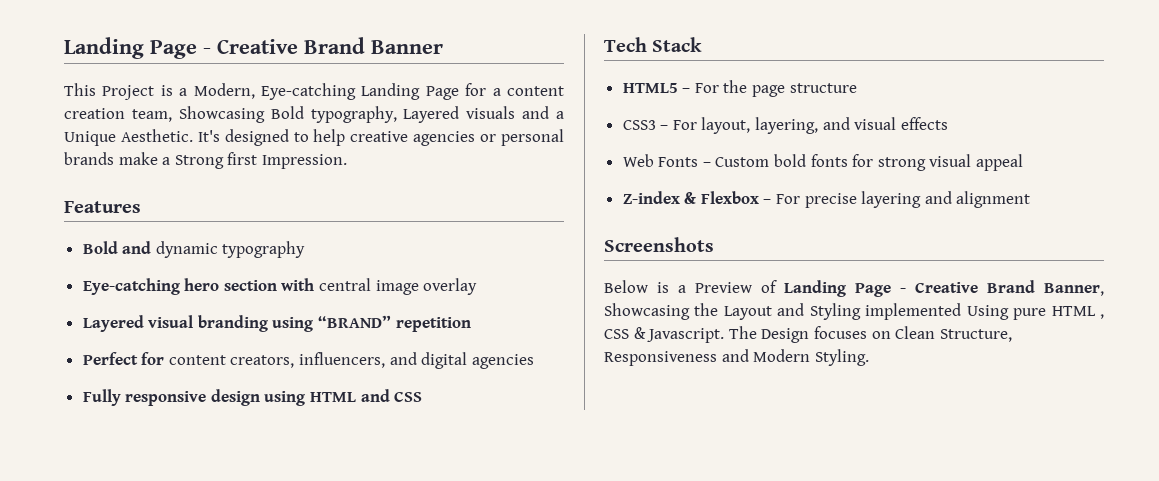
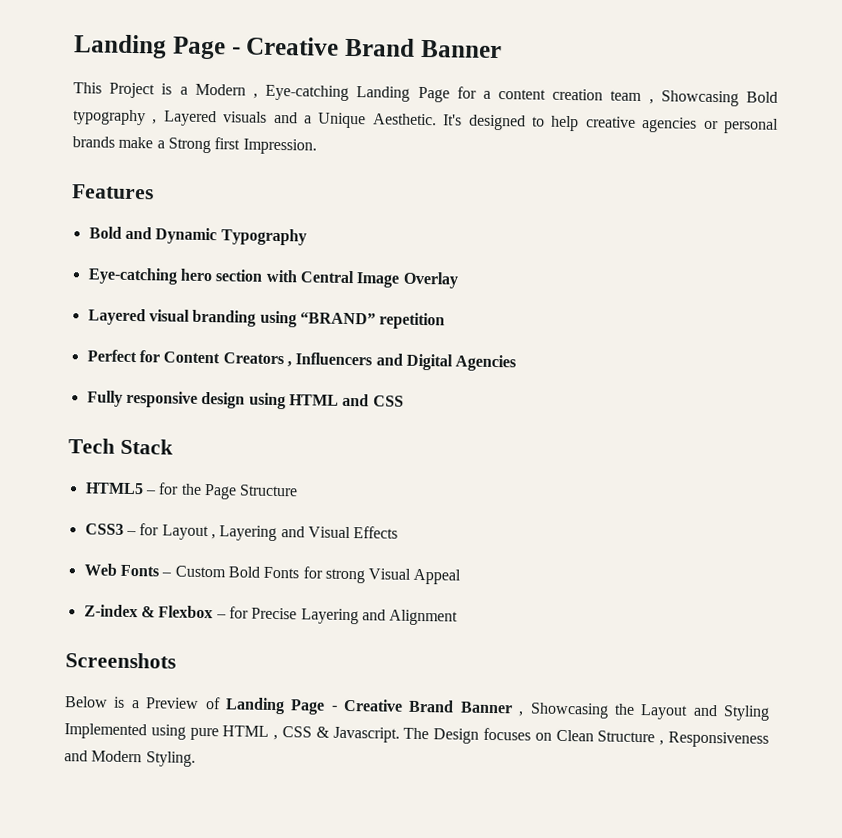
- This Project is a Modern, Eye-catching Landing Page for a content creation team, Showcasing Bold typography, Layered visuals and a Unique Aesthetic.
+ This Project is a Modern , Eye-catching Landing Page for a content creation team , Showcasing Bold typography , Layered visuals and a Unique Aesthetic.
- Bold and dynamic typography
+ Bold and Dynamic Typography
- Eye-catching hero section with central image overlay
+ Eye-catching hero section with Central Image Overlay
- Perfect for content creators, influencers, and digital agencies
+ Perfect for Content Creators , Influencers and Digital Agencies
- HTML5 – For the page structure
- CSS3 – For layout, layering, and visual effects
- Web Fonts – Custom bold fonts for strong visual appeal
+ HTML5 – for the Page Structure
+ CSS3 – for Layout , Layering and Visual Effects
+ Web Fonts – Custom Bold Fonts for strong Visual Appeal
- Z-index & Flexbox – For precise layering and alignment
+ Z-index & Flexbox – for Precise Layering and Alignment
- Below is a Preview of Landing Page - Creative Brand Banner, Showcasing the Layout and Styling implemented Using pure HTML , CSS & Javascript.
+ Below is a Preview of Landing Page - Creative Brand Banner , Showcasing the Layout and Styling Implemented using pure HTML , CSS & Javascript.
- The Design focuses on Clean Structure, Responsiveness and Modern Styling.
+ The Design focuses on Clean Structure , Responsiveness and Modern Styling.

